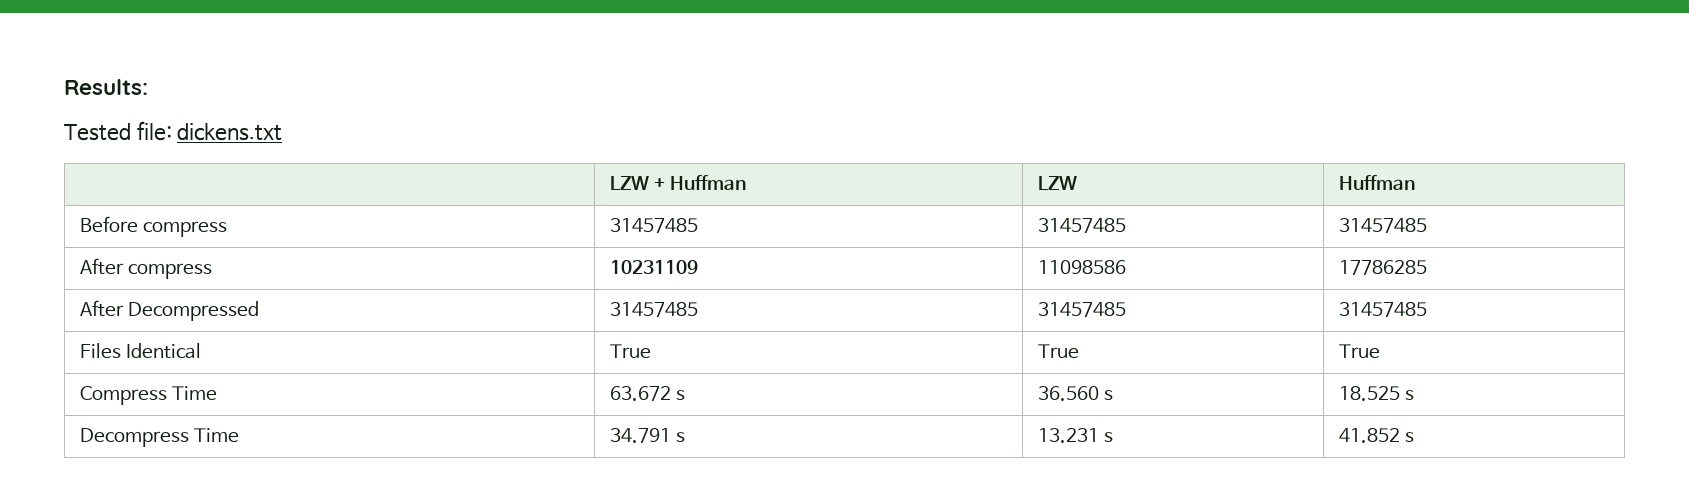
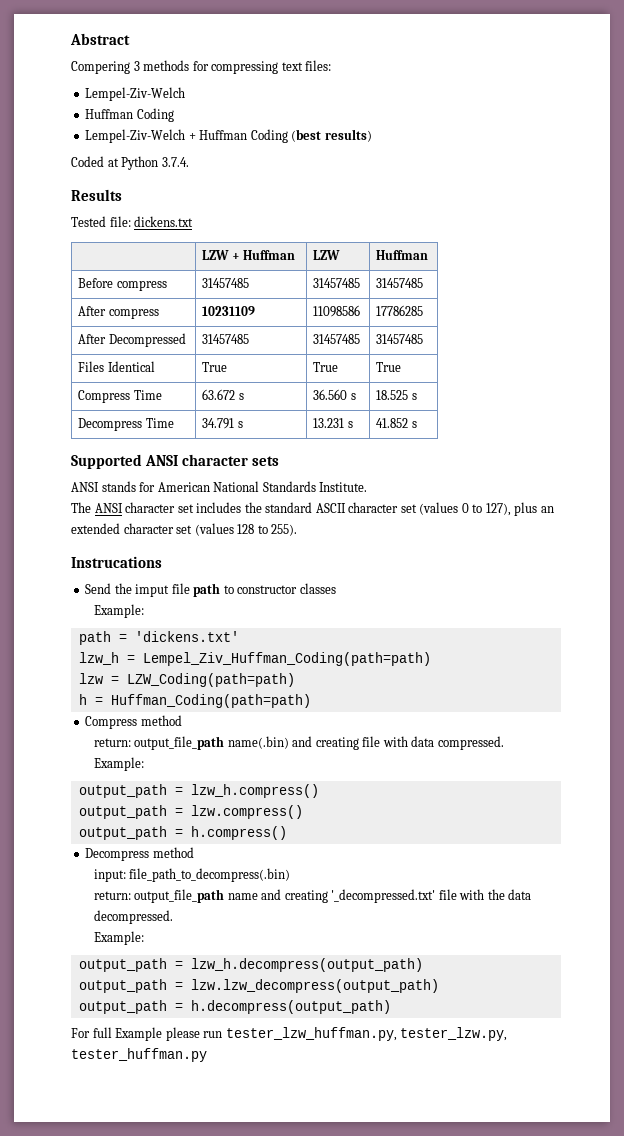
- Results:
+ Abstract
+ Compering 3 methods for compressing text files:
+ Lempel-Ziv-Welch
+ Huffman Coding
+ Lempel-Ziv-Welch + Huffman Coding (best results)
+ Coded at Python 3.7.4.
+ Results
+ Supported ANSI character sets
+ ANSI stands for American National Standards Institute.
+ The ANSI character set includes the standard ASCII character set (values 0 to 127), plus an extended character set (values 128 to 255).
+ Instrucations
+ Send the imput file path to constructor classes
+ Example:
+ path = 'dickens.txt'
+ lzw_h = Lempel_Ziv_Huffman_Coding(path=path)
+ lzw = LZW_Coding(path=path)
+ h = Huffman_Coding(path=path)
+ Compress method
+ return: output_file_path name(.bin) and creating file with data compressed.
+ Example:
+ output_path = lzw_h.compress()
+ output_path = lzw.compress()
+ output_path = h.compress()
+ Decompress method
+ input: file_path_to_decompress(.bin)
+ return: output_file_path name and creating '_decompressed.txt' file with the data decompressed.
+ Example:
+ output_path = lzw_h.decompress(output_path)
+ output_path = lzw.lzw_decompress(output_path)
+ output_path = h.decompress(output_path)
+ For full Example please run tester_lzw_huffman.py, tester_lzw.py, tester_huffman.py

